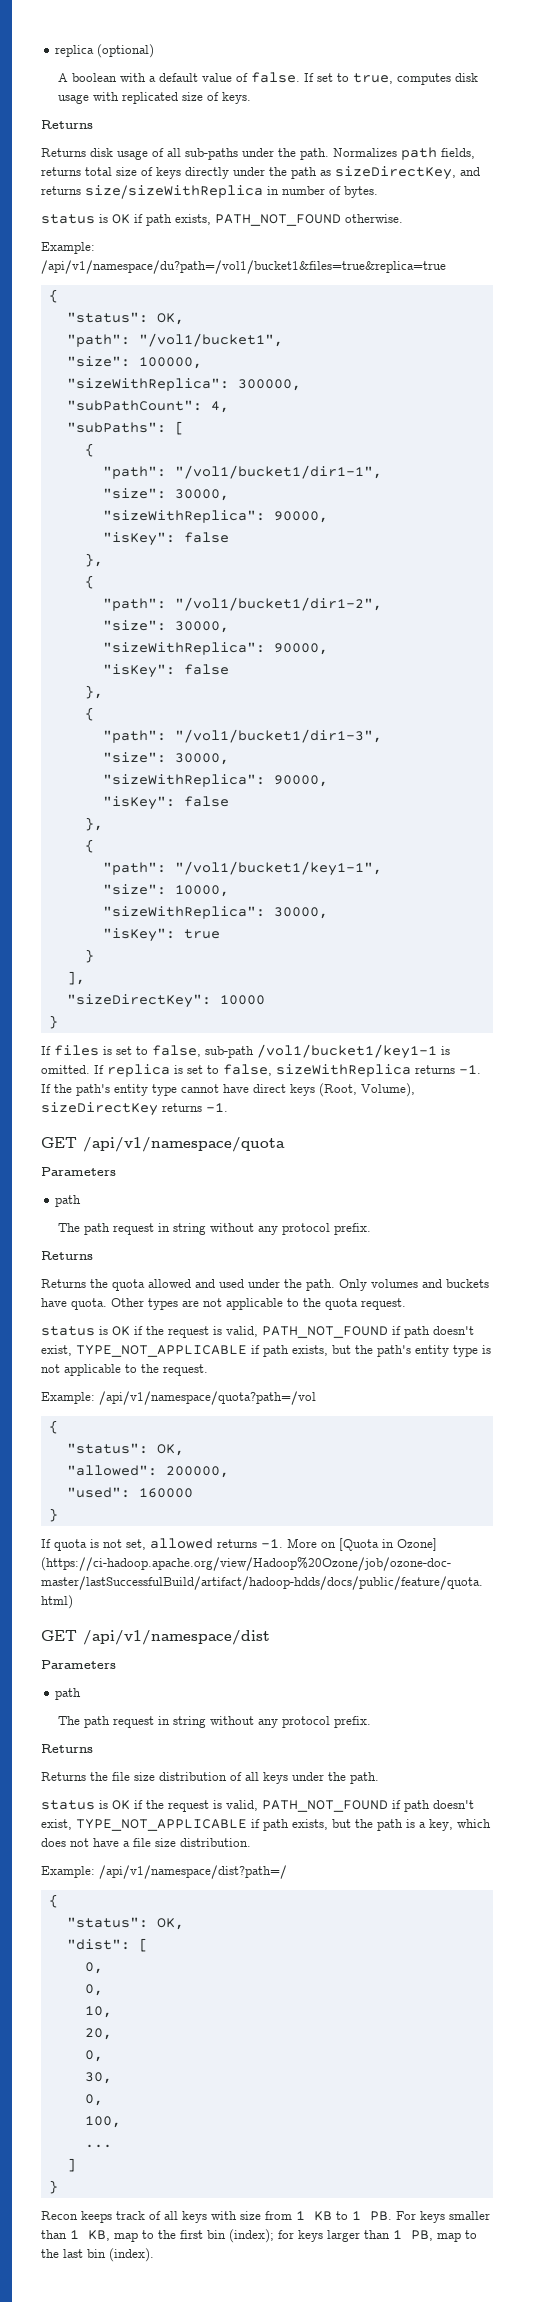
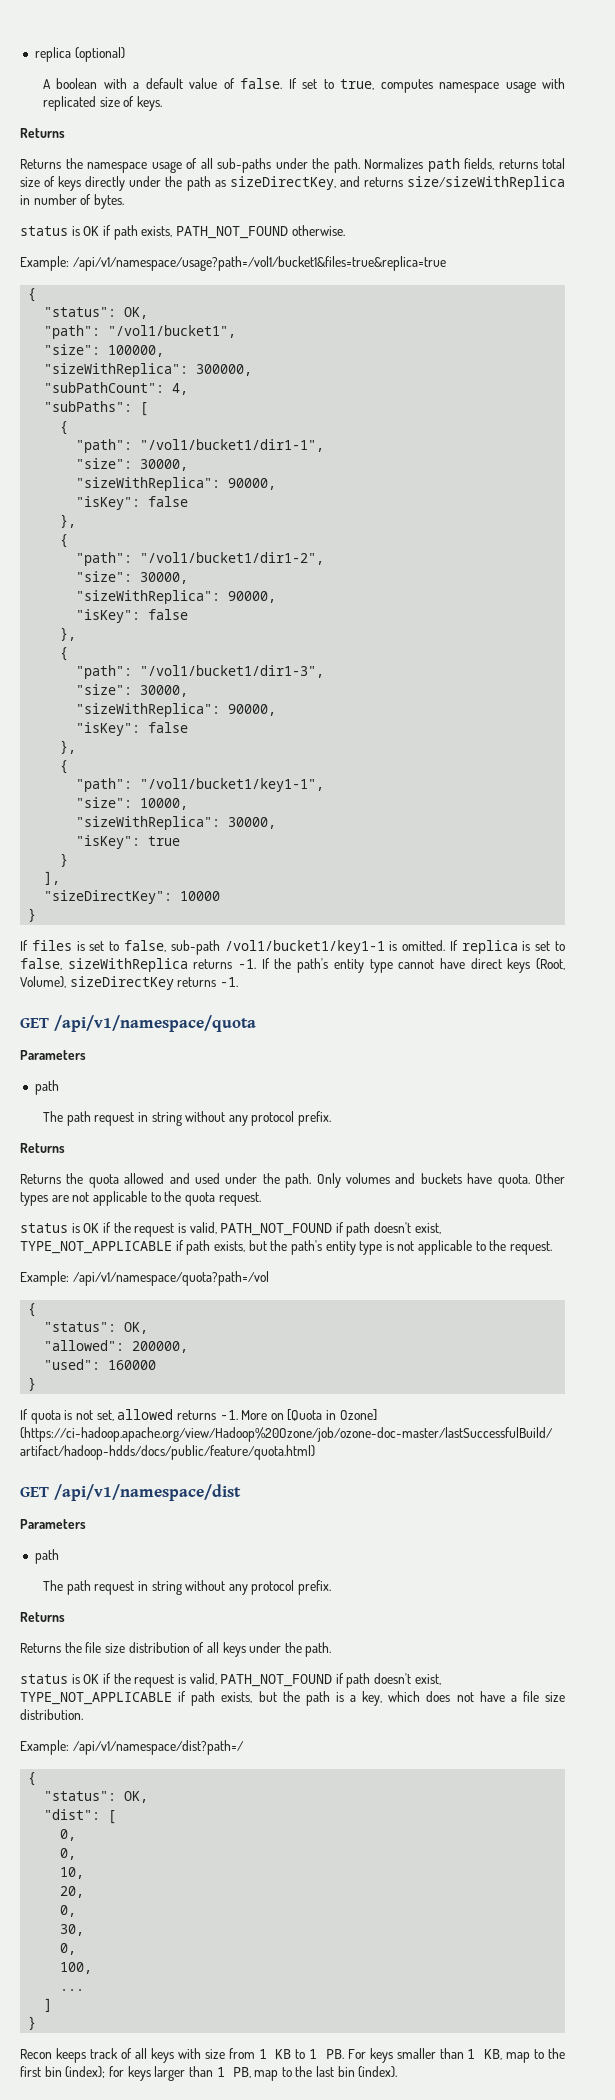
- If set to true, computes disk usage with replicated size of keys.
+ If set to true, computes namespace usage with replicated size of keys.
- Returns disk usage of all sub-paths under the path.
+ Returns the namespace usage of all sub-paths under the path.
- Example: /api/v1/namespace/du?path=/vol1/bucket1&files=true&replica=true
+ Example: /api/v1/namespace/usage?path=/vol1/bucket1&files=true&replica=true

